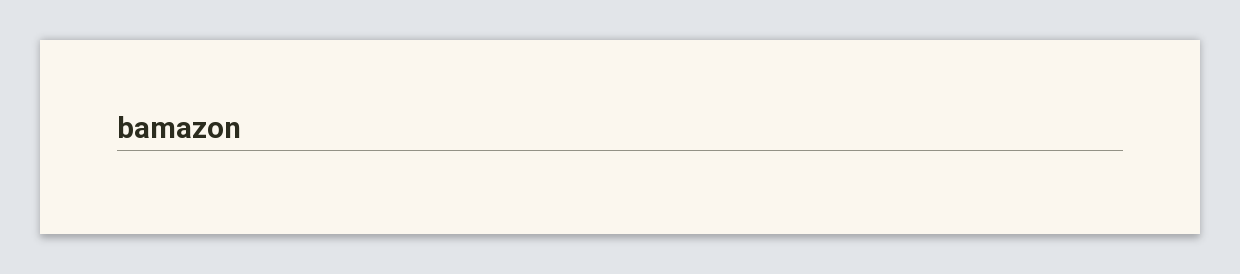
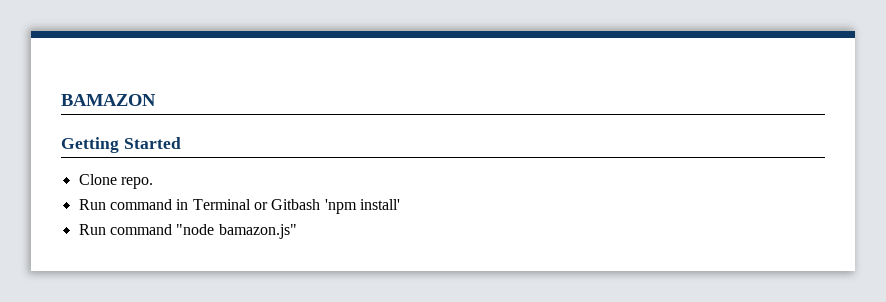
- bamazon
+ BAMAZON
+ Getting Started
+ Clone repo.
+ Run command in Terminal or Gitbash 'npm install'
+ Run command "node bamazon.js"

